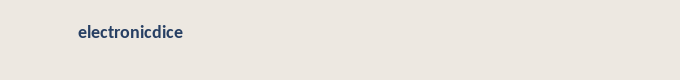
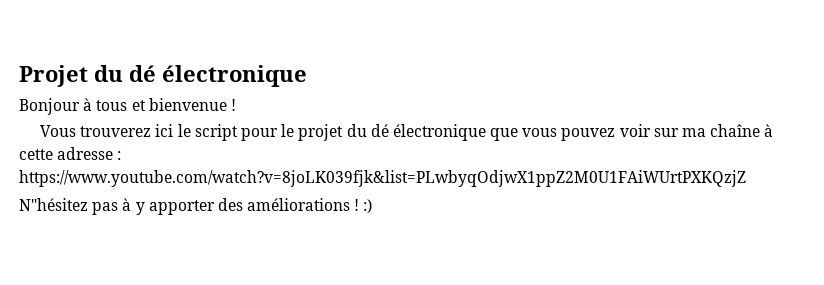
- electronicdice
+ Projet du dé électronique
+ Bonjour à tous et bienvenue !
+ Vous trouverez ici le script pour le projet du dé électronique que vous pouvez voir sur ma chaîne à cette adresse : https://www.youtube.com/watch?v=8joLK039fjk&list=PLwbyqOdjwX1ppZ2M0U1FAiWUrtPXKQzjZ
+ N"hésitez pas à y apporter des améliorations ! :)

